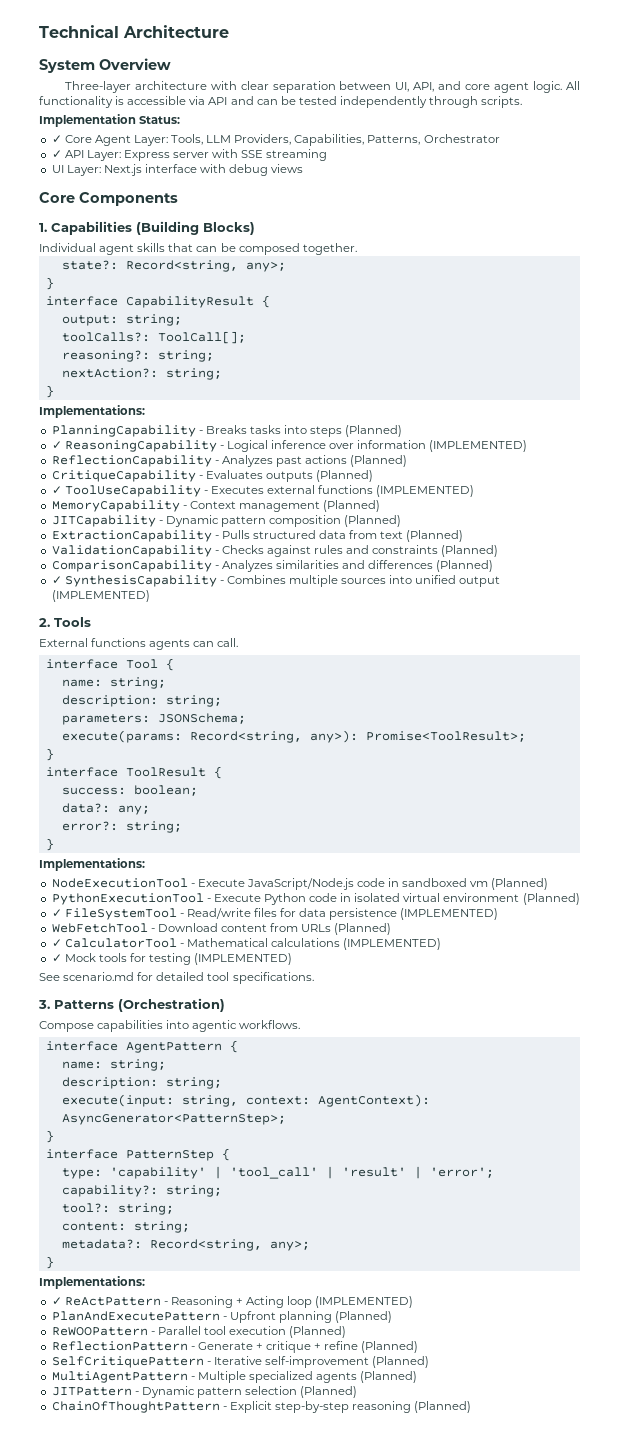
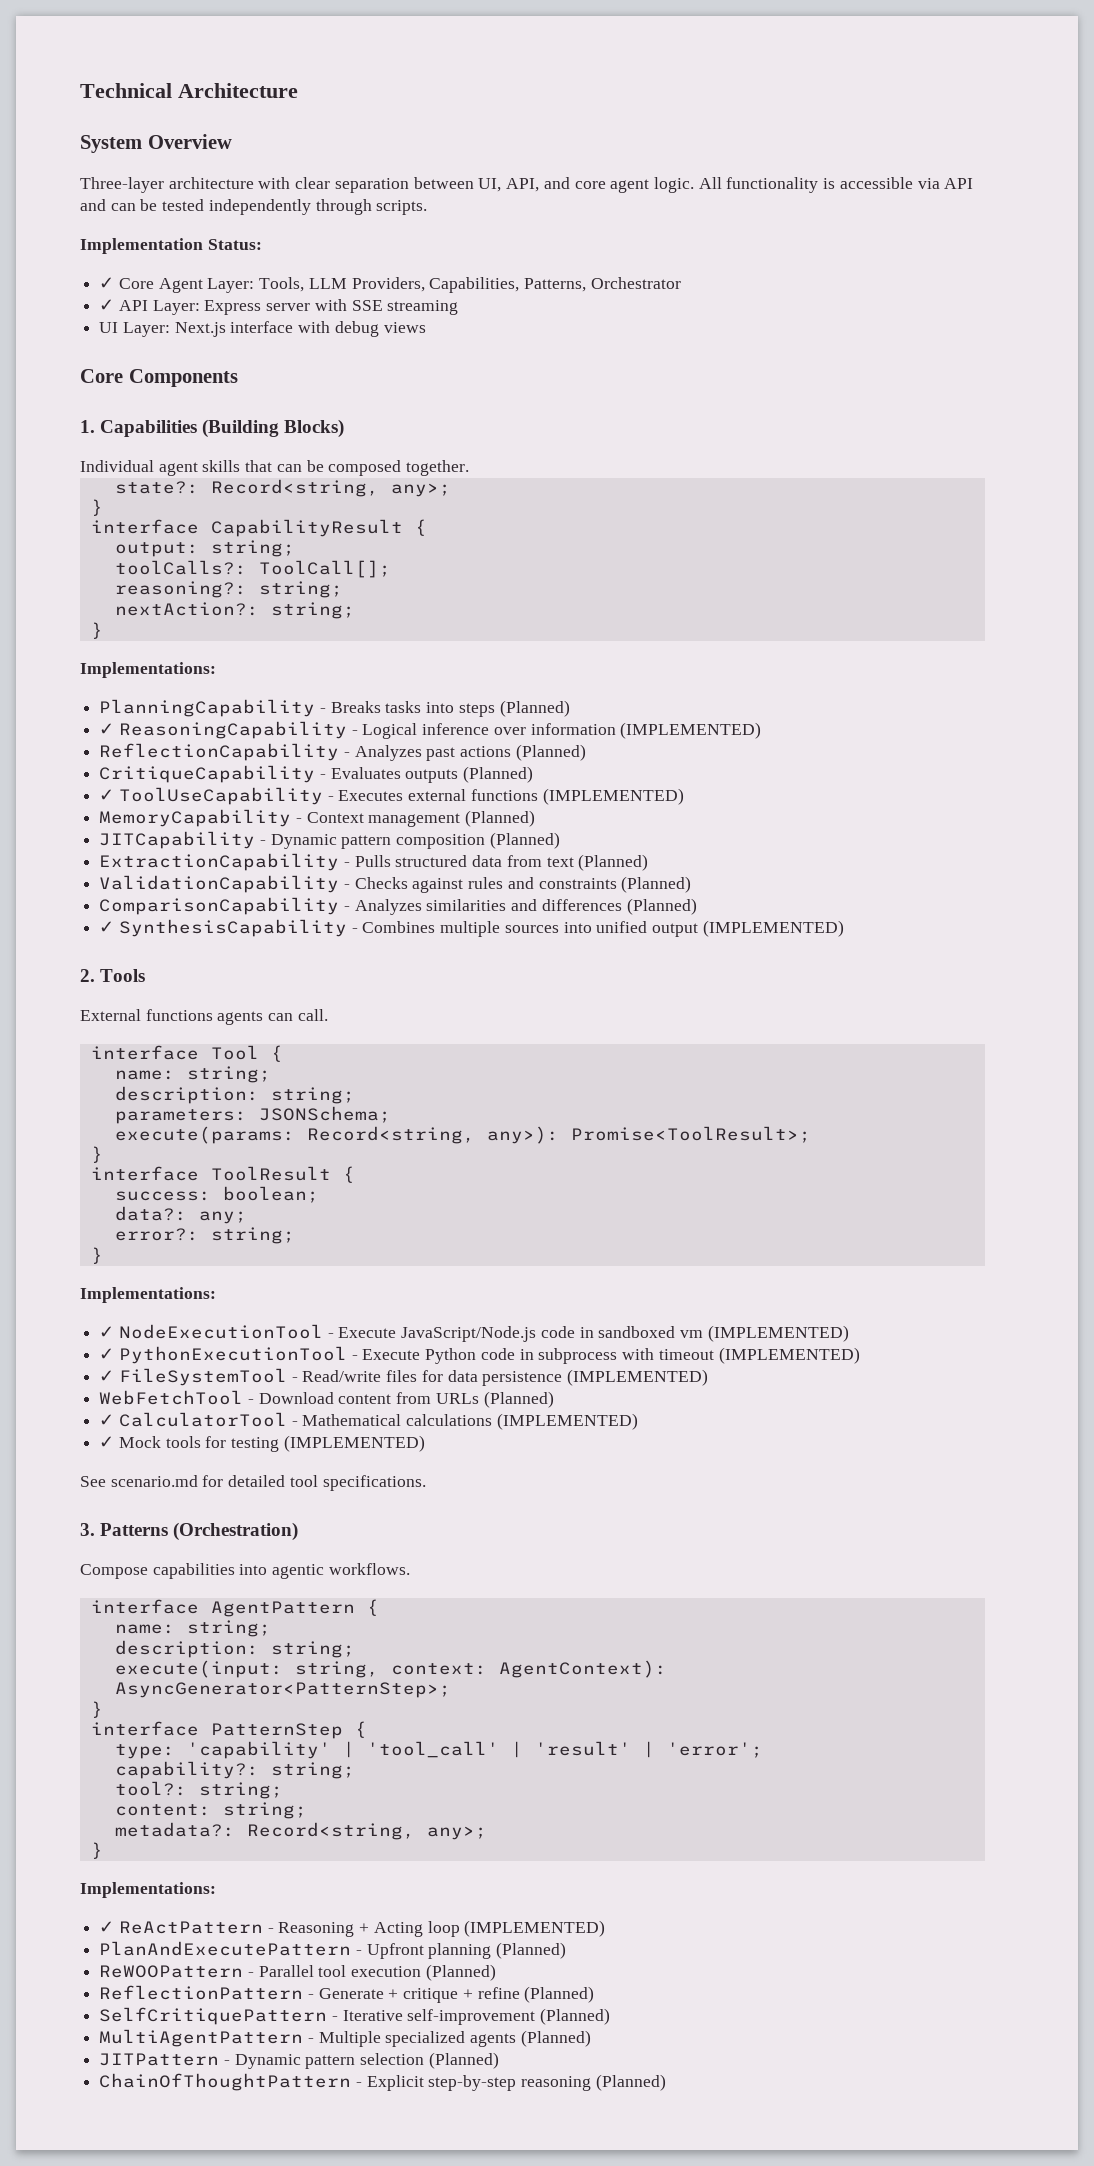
- NodeExecutionTool - Execute JavaScript/Node.js code in sandboxed vm (Planned)
- PythonExecutionTool - Execute Python code in isolated virtual environment (Planned)
+ ✓ NodeExecutionTool - Execute JavaScript/Node.js code in sandboxed vm (IMPLEMENTED)
+ ✓ PythonExecutionTool - Execute Python code in subprocess with timeout (IMPLEMENTED)

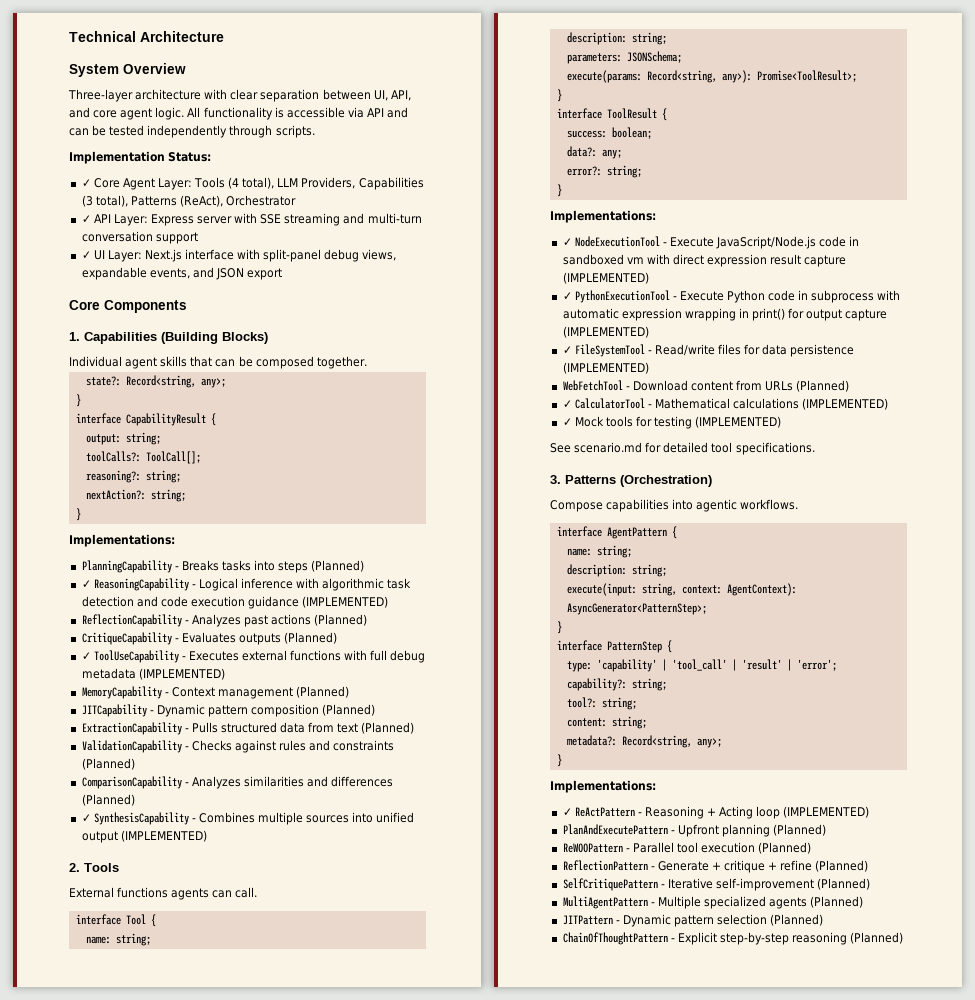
- ✓ Core Agent Layer: Tools, LLM Providers, Capabilities, Patterns, Orchestrator
+ ✓ Core Agent Layer: Tools (4 total), LLM Providers, Capabilities (3 total), Patterns (ReAct), Orchestrator
- ✓ API Layer: Express server with SSE streaming
- UI Layer: Next.js interface with debug views
+ ✓ API Layer: Express server with SSE streaming and multi-turn conversation support
+ ✓ UI Layer: Next.js interface with split-panel debug views, expandable events, and JSON export
- ✓ ReasoningCapability - Logical inference over information (IMPLEMENTED)
+ ✓ ReasoningCapability - Logical inference with algorithmic task detection and code execution guidance (IMPLEMENTED)
- ✓ ToolUseCapability - Executes external functions (IMPLEMENTED)
+ ✓ ToolUseCapability - Executes external functions with full debug metadata (IMPLEMENTED)
- ✓ NodeExecutionTool - Execute JavaScript/Node.js code in sandboxed vm (IMPLEMENTED)
+ ✓ NodeExecutionTool - Execute JavaScript/Node.js code in sandboxed vm with direct expression result capture (IMPLEMENTED)
- ✓ PythonExecutionTool - Execute Python code in subprocess with timeout (IMPLEMENTED)
+ ✓ PythonExecutionTool - Execute Python code in subprocess with automatic expression wrapping in print() for output capture (IMPLEMENTED)

